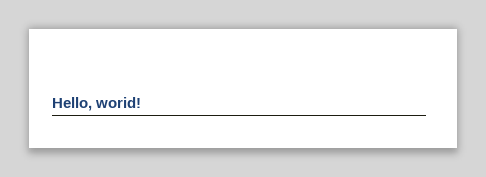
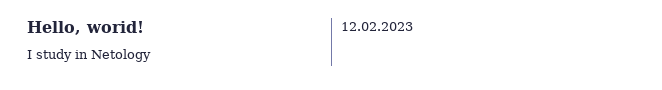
+ I study in Netology
+ 12.02.2023

